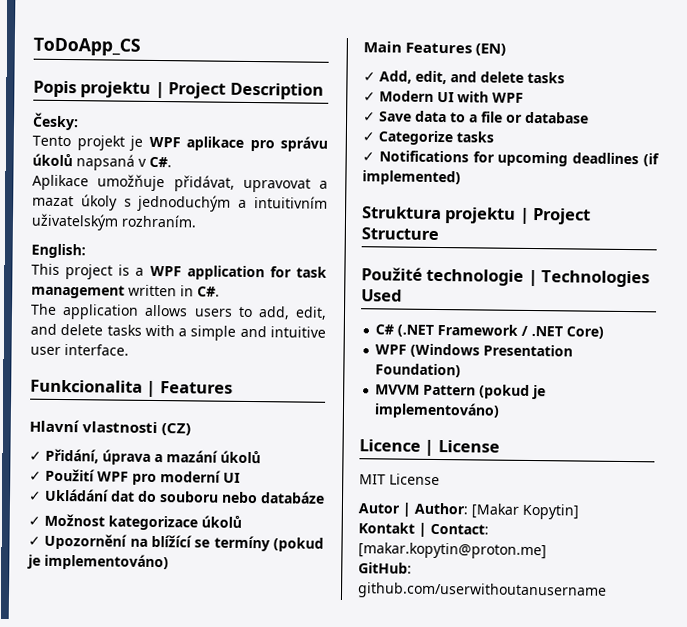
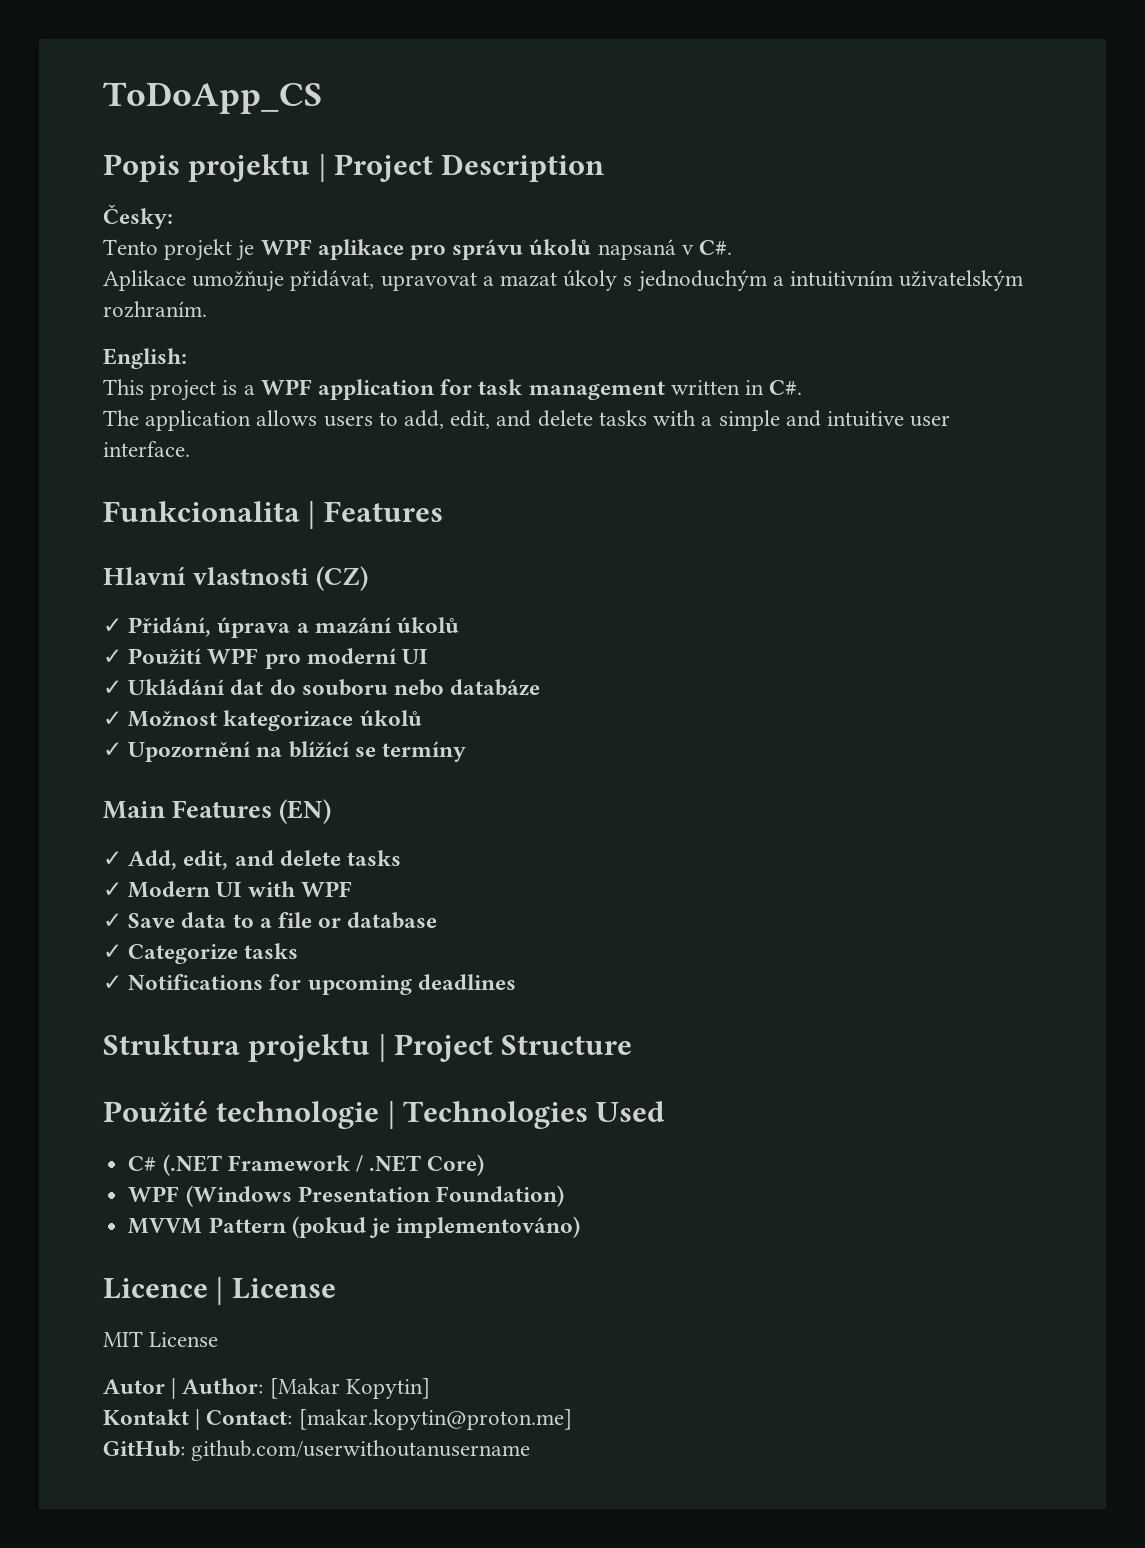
- ✓ Upozornění na blížící se termíny (pokud je implementováno)
+ ✓ Upozornění na blížící se termíny
- ✓ Notifications for upcoming deadlines (if implemented)
+ ✓ Notifications for upcoming deadlines

